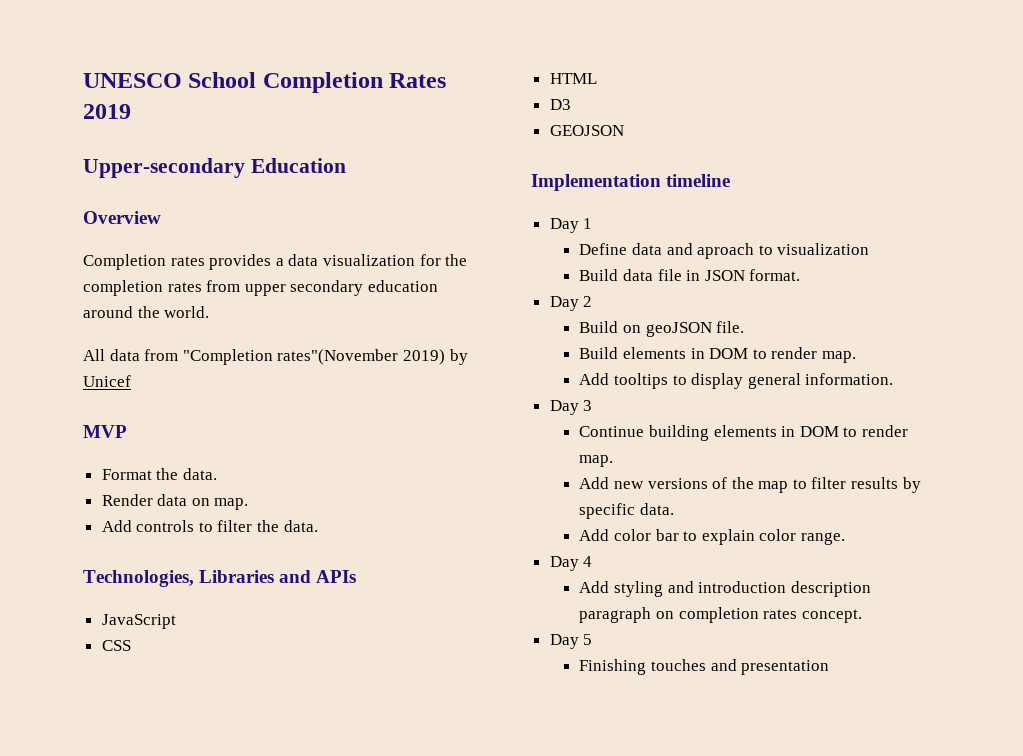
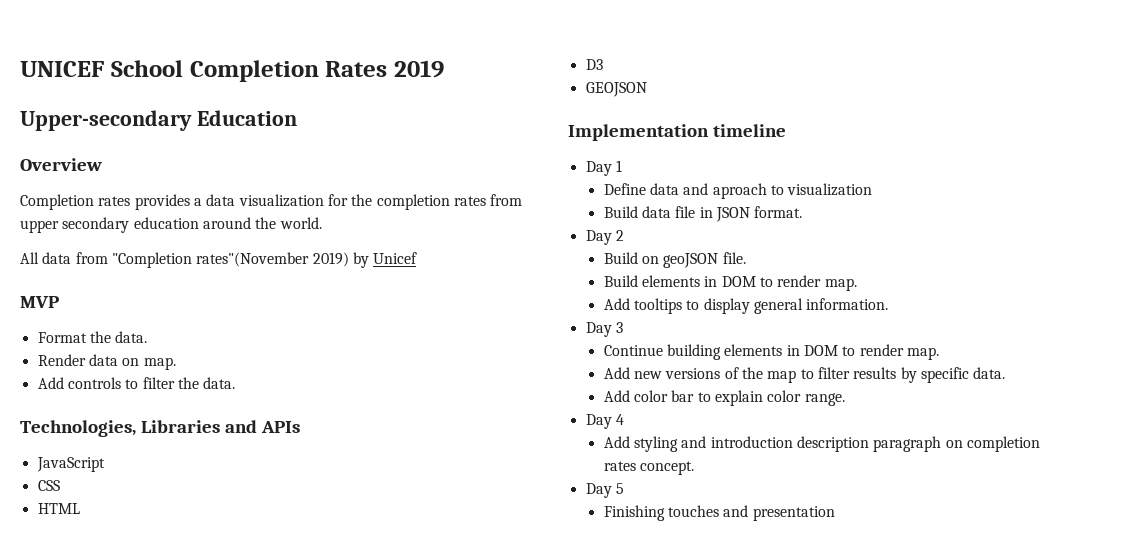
- UNESCO School Completion Rates 2019
+ UNICEF School Completion Rates 2019

